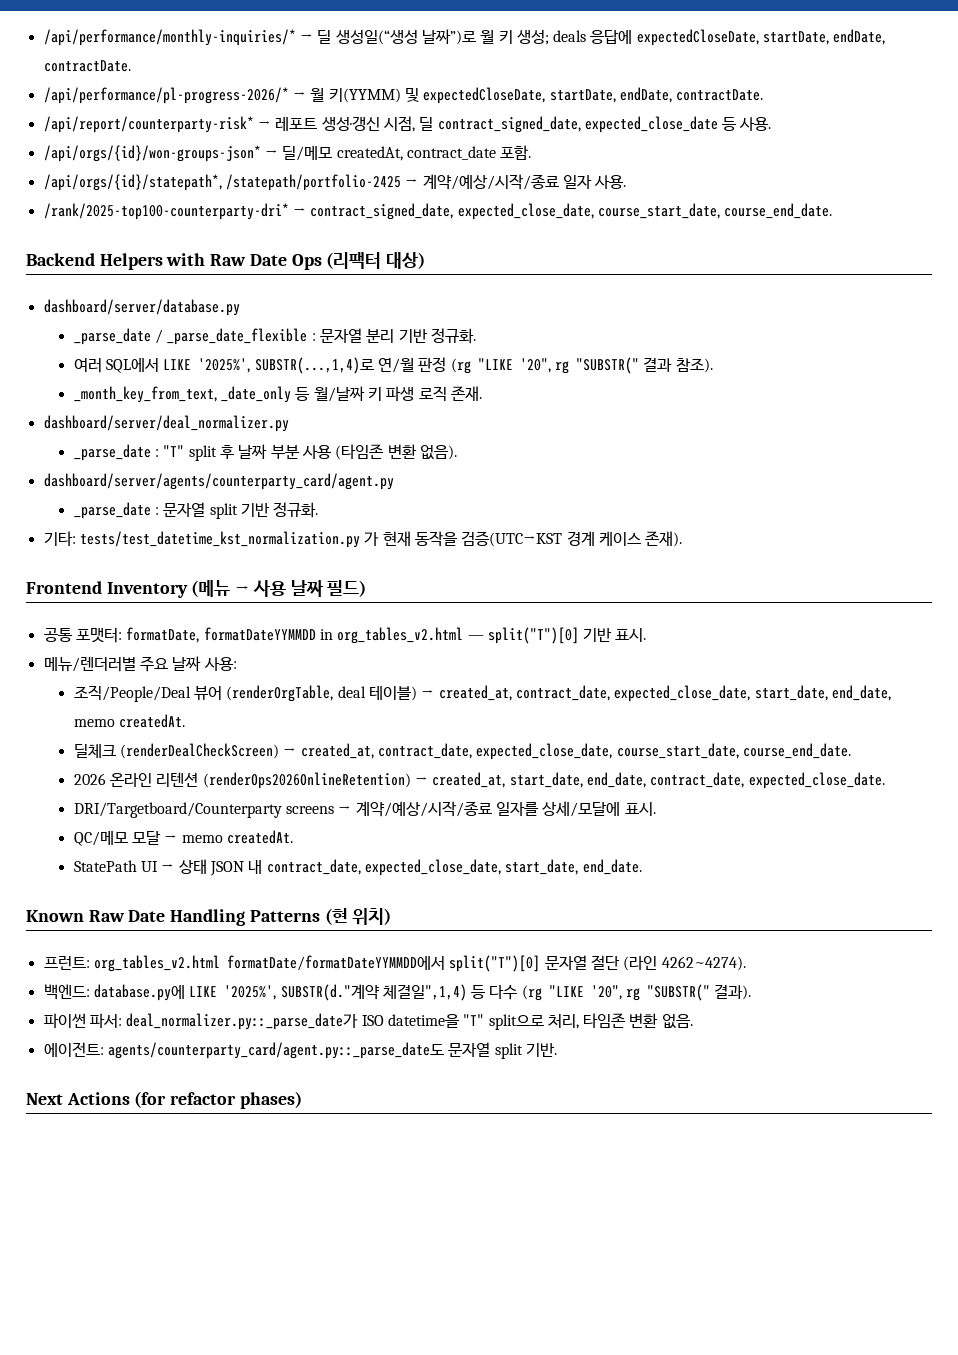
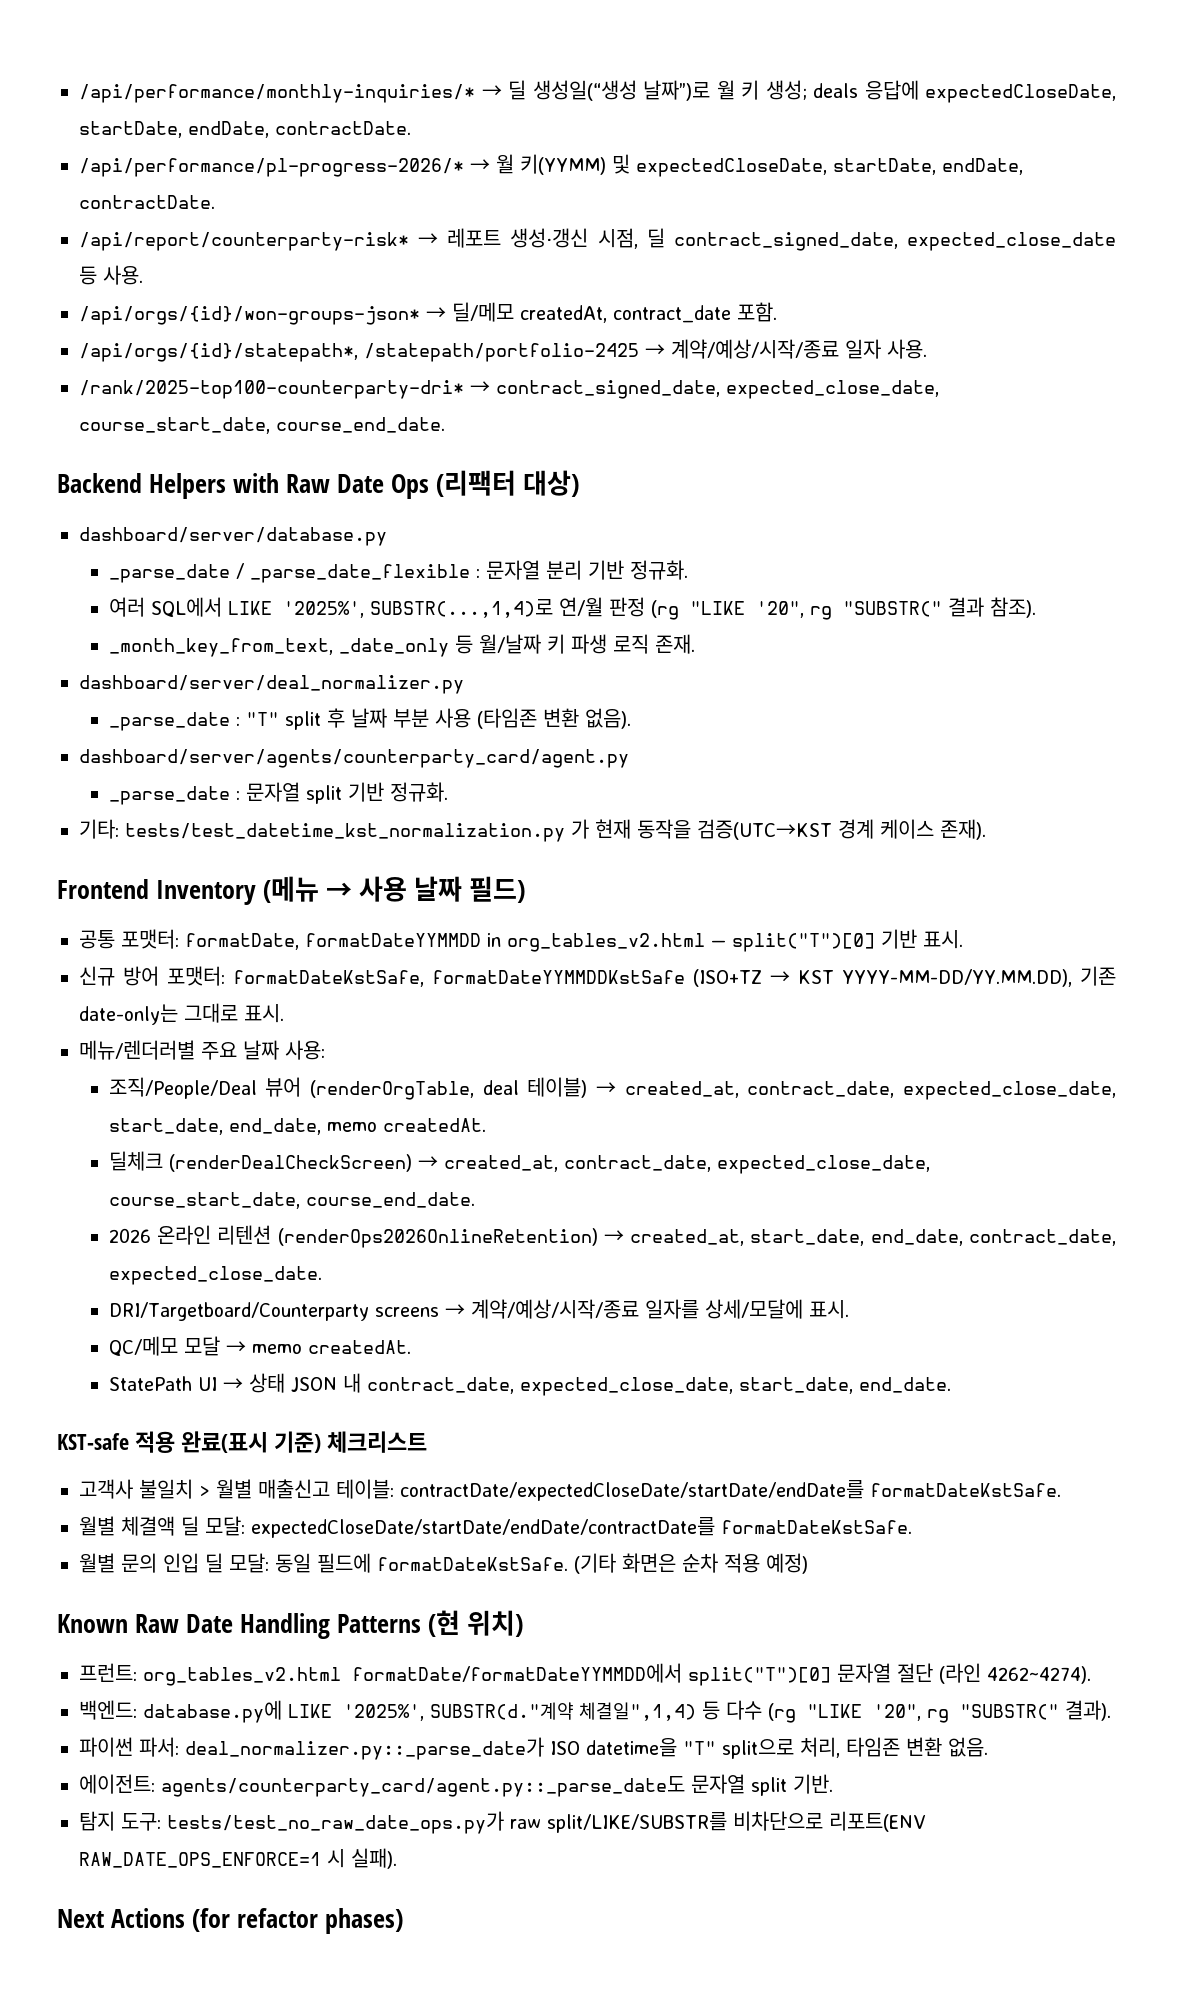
+ 신규 방어 포맷터: formatDateKstSafe, formatDateYYMMDDKstSafe (ISO+TZ → KST YYYY-MM-DD/YY.MM.DD), 기존 date-only는 그대로 표시.
+ KST-safe 적용 완료(표시 기준) 체크리스트
+ 고객사 불일치 > 월별 매출신고 테이블: contractDate/expectedCloseDate/startDate/endDate를 formatDateKstSafe.
+ 월별 체결액 딜 모달: expectedCloseDate/startDate/endDate/contractDate를 formatDateKstSafe.
+ 월별 문의 인입 딜 모달: 동일 필드에 formatDateKstSafe. (기타 화면은 순차 적용 예정)
+ 탐지 도구: tests/test_no_raw_date_ops.py가 raw split/LIKE/SUBSTR를 비차단으로 리포트(ENV RAW_DATE_OPS_ENFORCE=1 시 실패).

